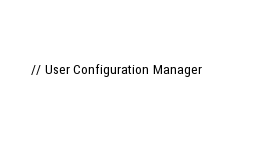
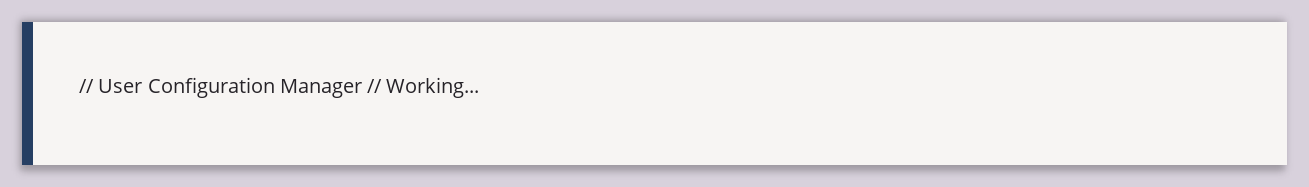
- // User Configuration Manager
+ // User Configuration Manager // Working...

